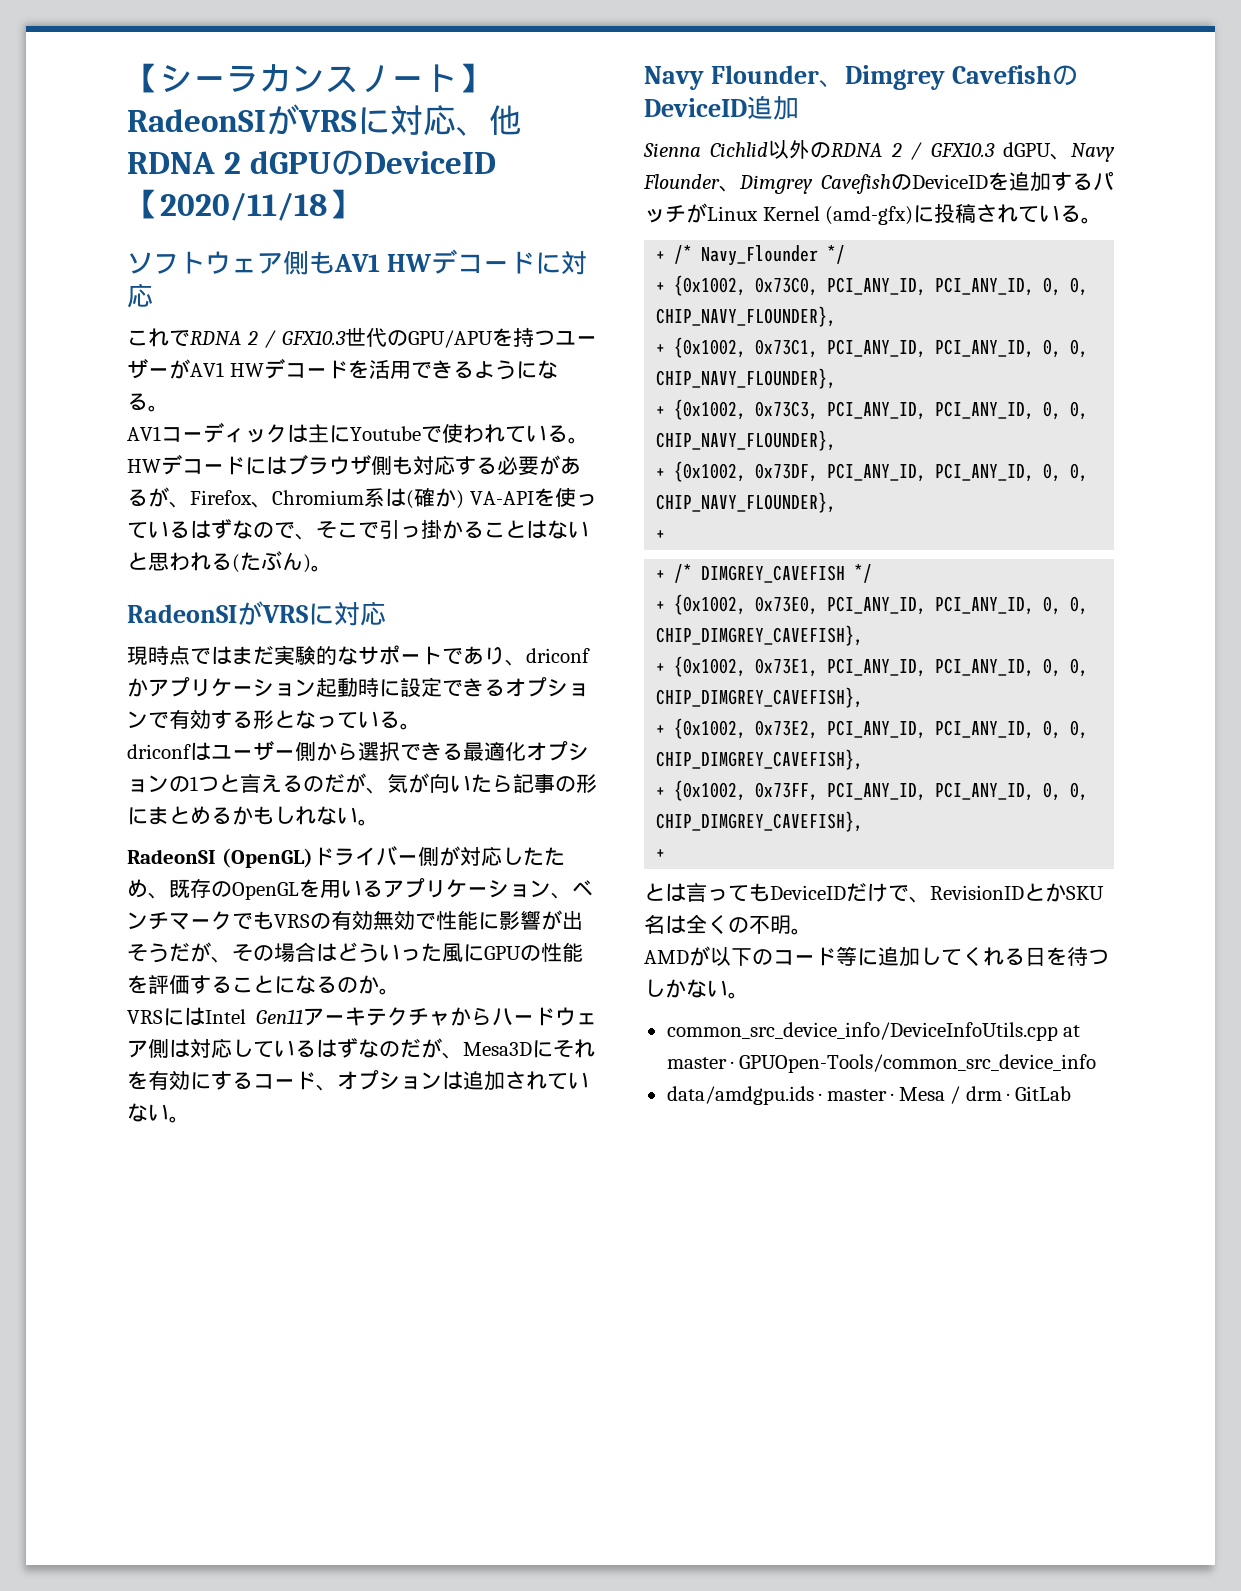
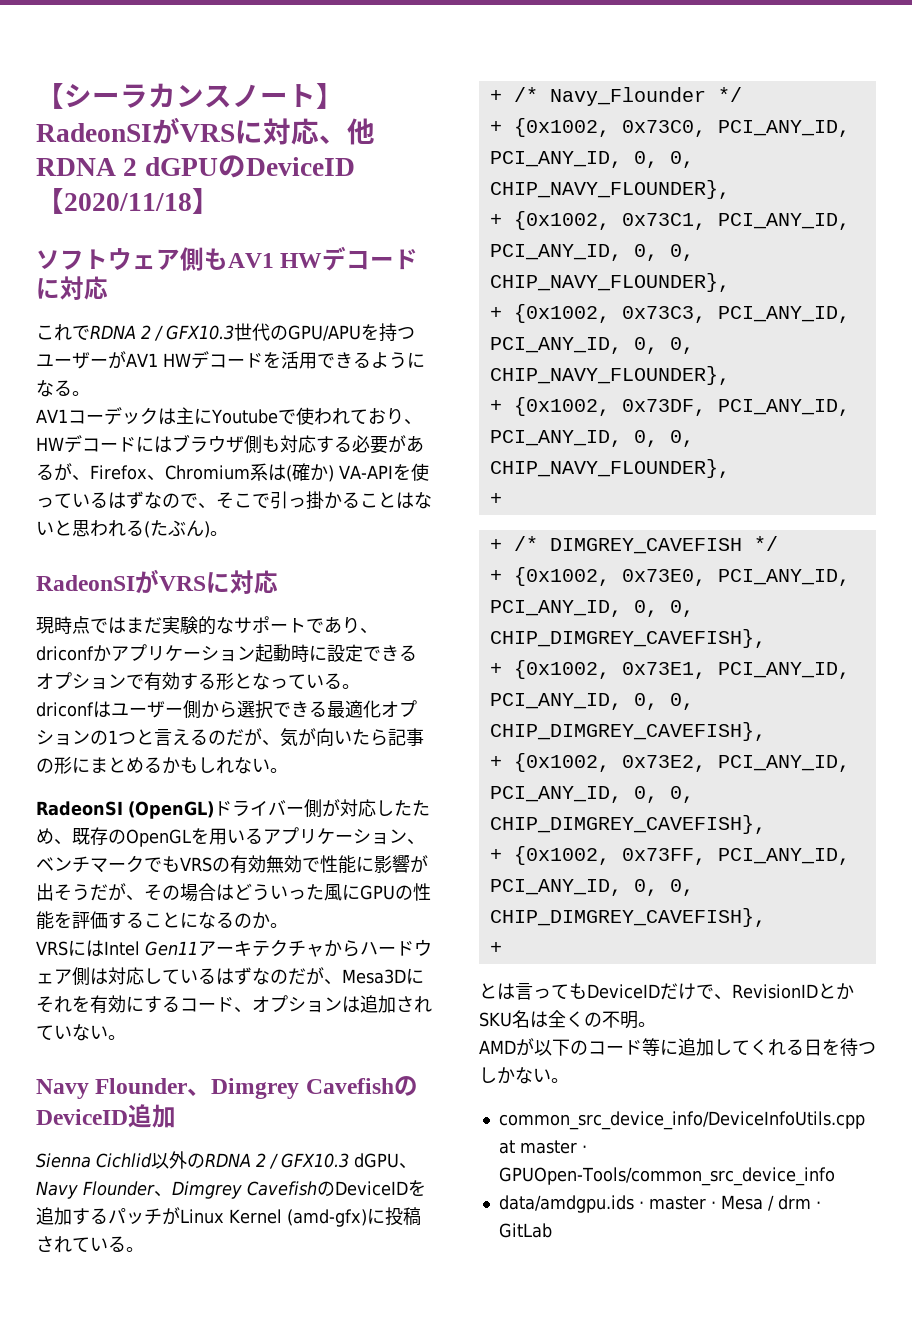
- AV1コーディックは主にYoutubeで使われている。HWデコードにはブラウザ側も対応する必要があるが、Firefox、Chromium系は(確か) VA-APIを使っているはずなので、そこで引っ掛かることはないと思われる(たぶん)。
+ AV1コーデックは主にYoutubeで使われており、HWデコードにはブラウザ側も対応する必要があるが、Firefox、Chromium系は(確か) VA-APIを使っているはずなので、そこで引っ掛かることはないと思われる(たぶん)。

